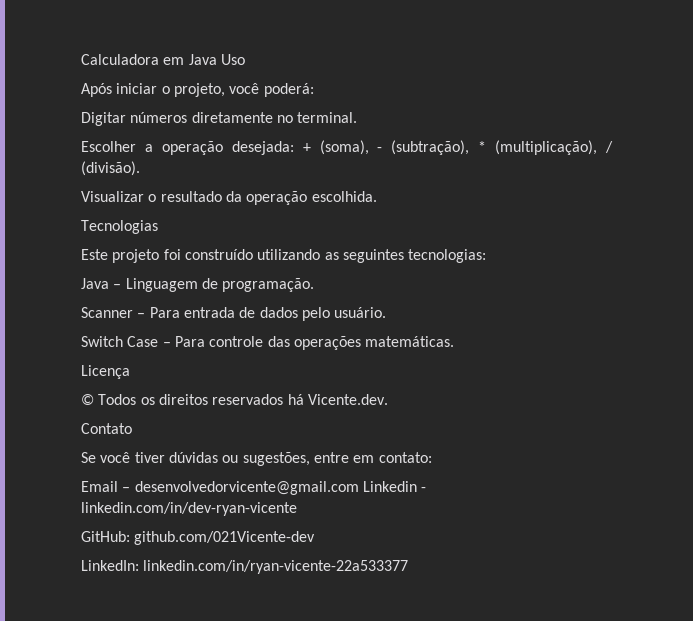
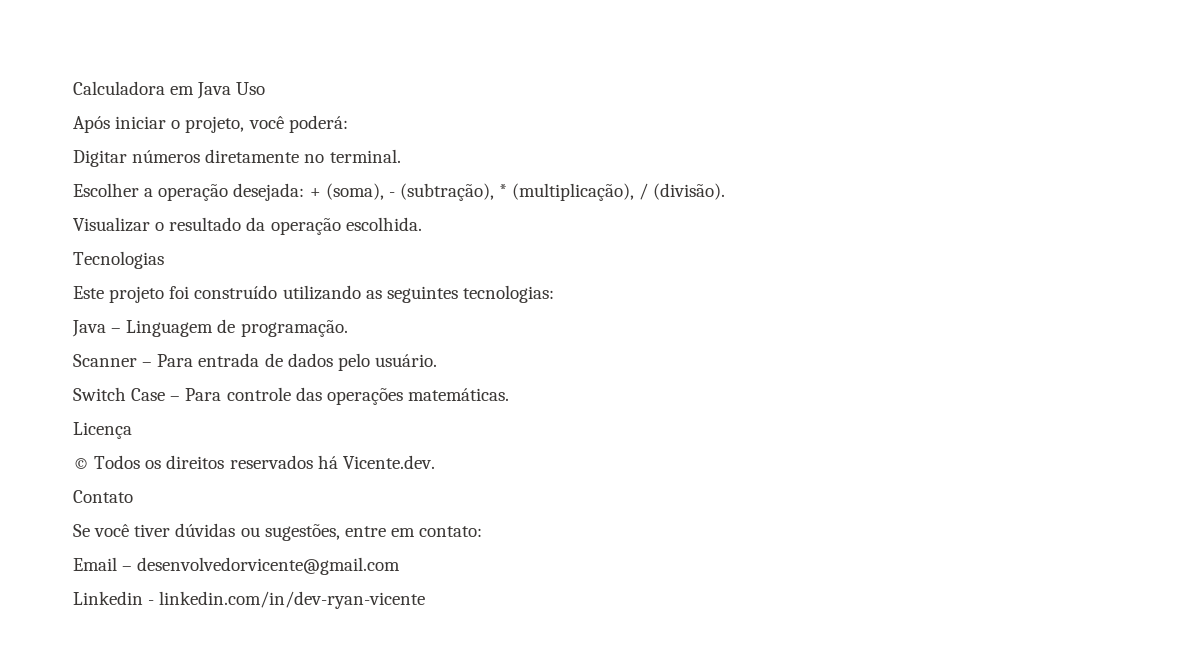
- Email – desenvolvedorvicente@gmail.com Linkedin - linkedin.com/in/dev-ryan-vicente
+ Email – desenvolvedorvicente@gmail.com
+ Linkedin - linkedin.com/in/dev-ryan-vicente
- GitHub: github.com/021Vicente-dev
- LinkedIn: linkedin.com/in/ryan-vicente-22a533377

